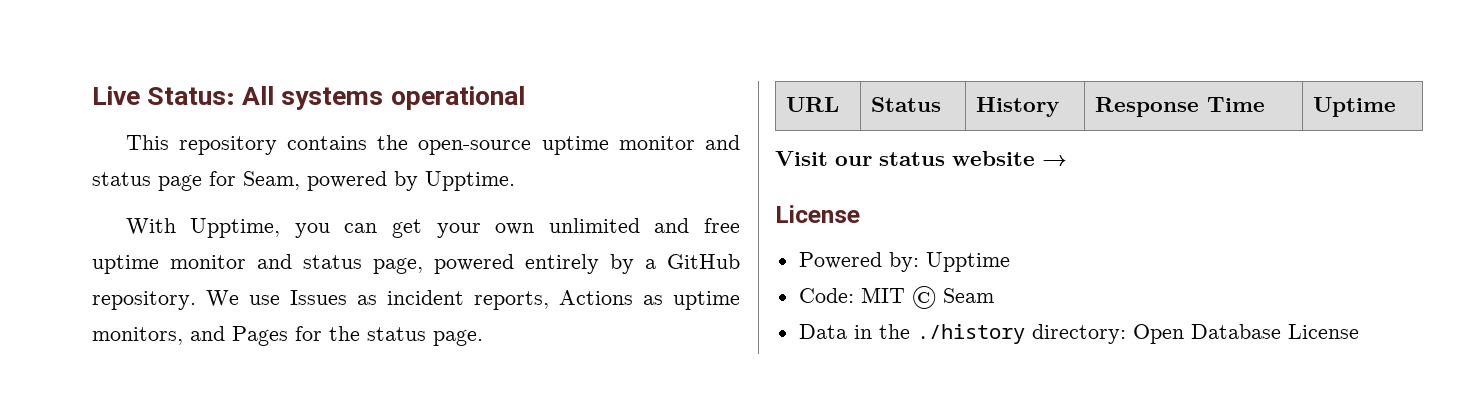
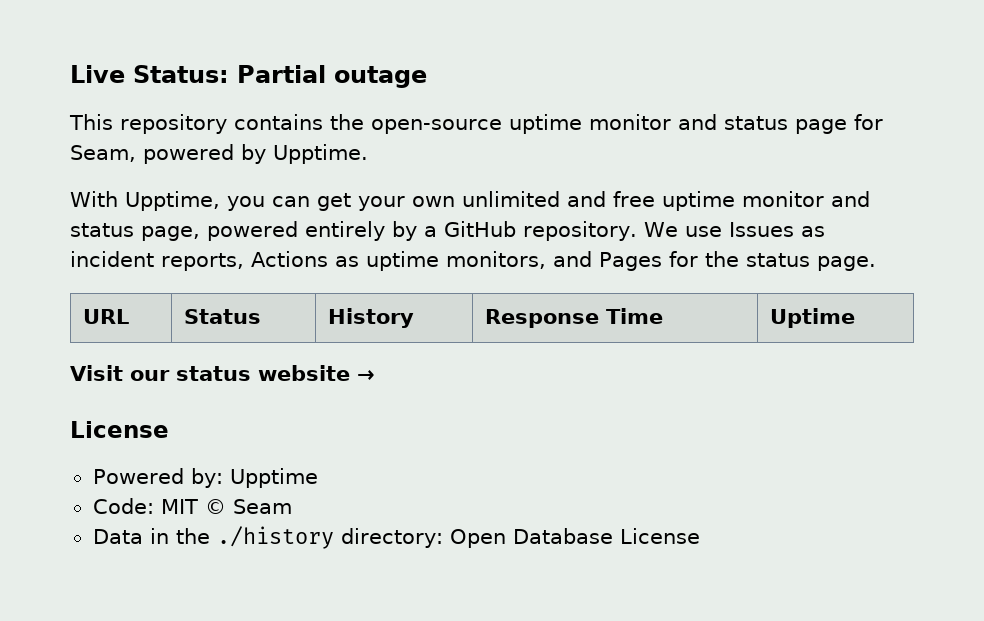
- Live Status: All systems operational
+ Live Status: Partial outage

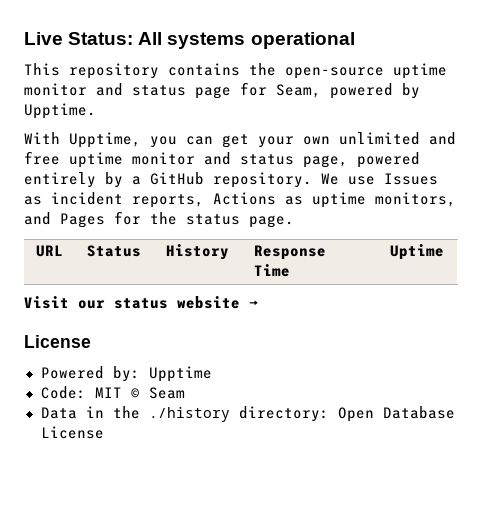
- Live Status: Partial outage
+ Live Status: All systems operational

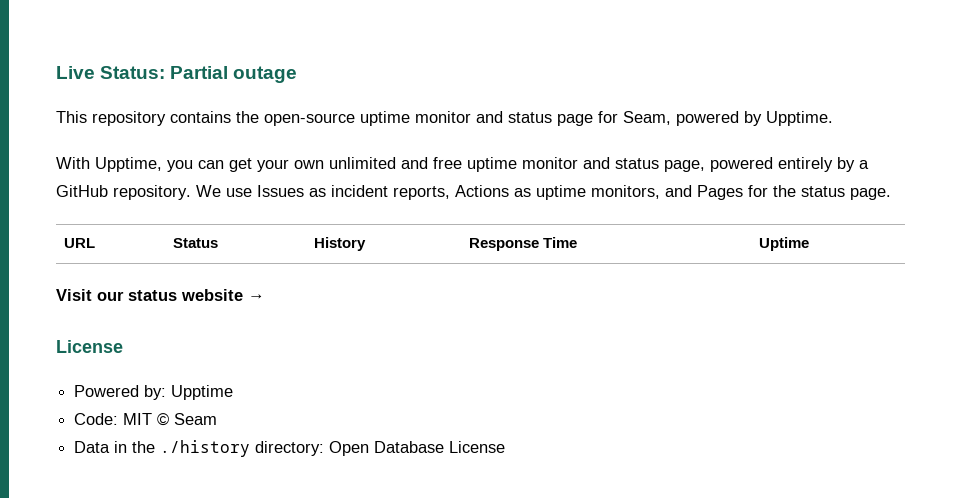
- Live Status: All systems operational
+ Live Status: Partial outage

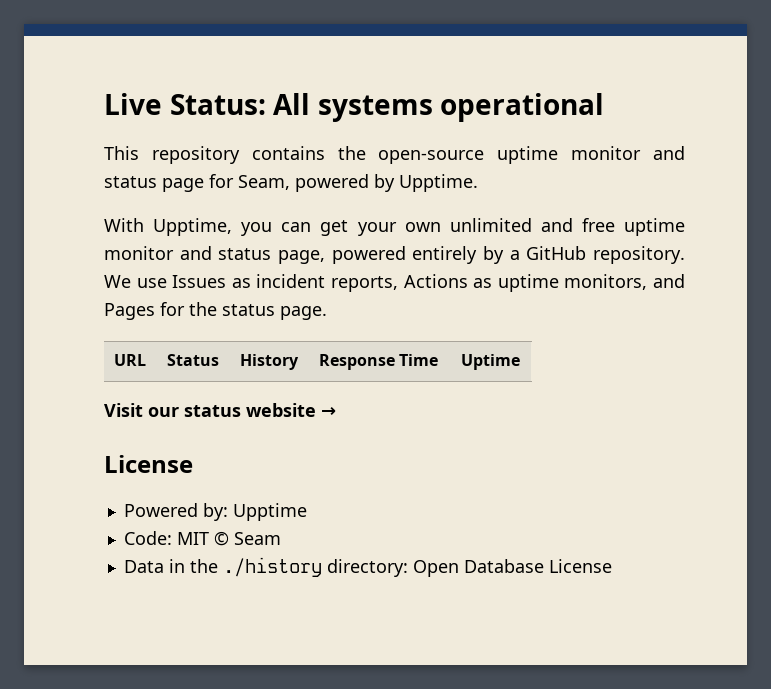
- Live Status: Partial outage
+ Live Status: All systems operational

